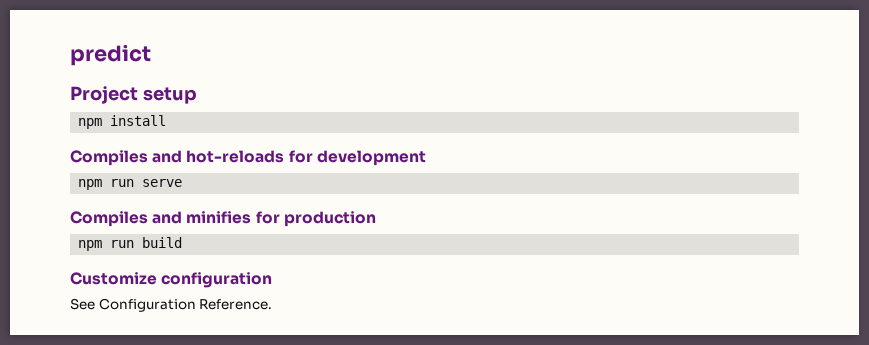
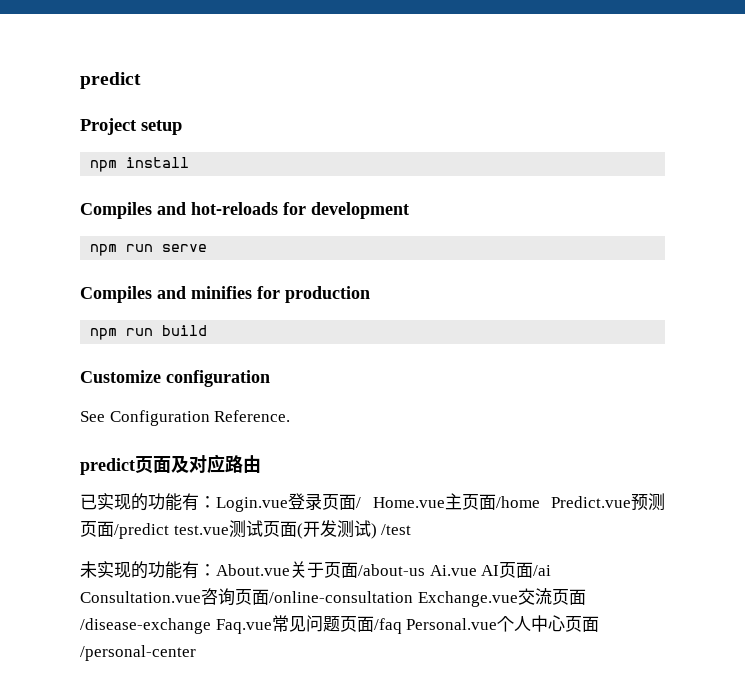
+ predict页面及对应路由
+ 已实现的功能有：Login.vue登录页面/ Home.vue主页面/home Predict.vue预测页面/predict test.vue测试页面(开发测试) /test
+ 未实现的功能有：About.vue关于页面/about-us Ai.vue AI页面/ai Consultation.vue咨询页面/online-consultation Exchange.vue交流页面/disease-exchange Faq.vue常见问题页面/faq Personal.vue个人中心页面/personal-center

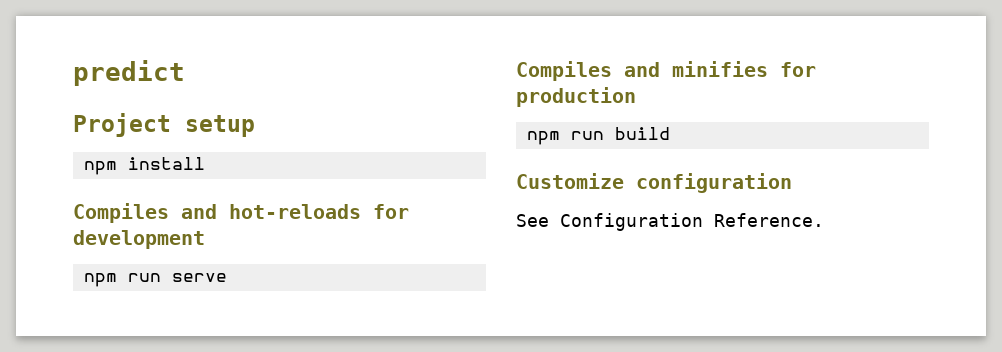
- predict页面及对应路由
- 已实现的功能有：Login.vue登录页面/ Home.vue主页面/home Predict.vue预测页面/predict test.vue测试页面(开发测试) /test
- 未实现的功能有：About.vue关于页面/about-us Ai.vue AI页面/ai Consultation.vue咨询页面/online-consultation Exchange.vue交流页面/disease-exchange Faq.vue常见问题页面/faq Personal.vue个人中心页面/personal-center

